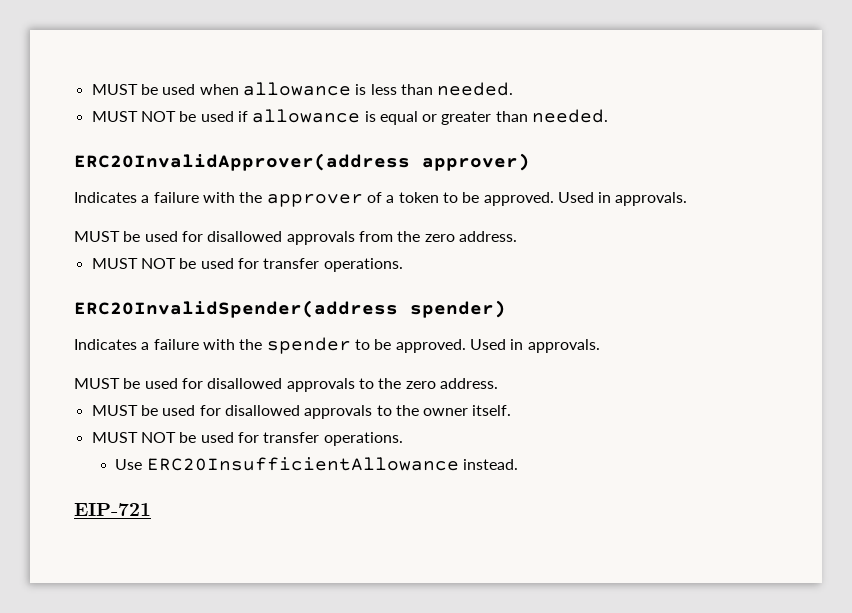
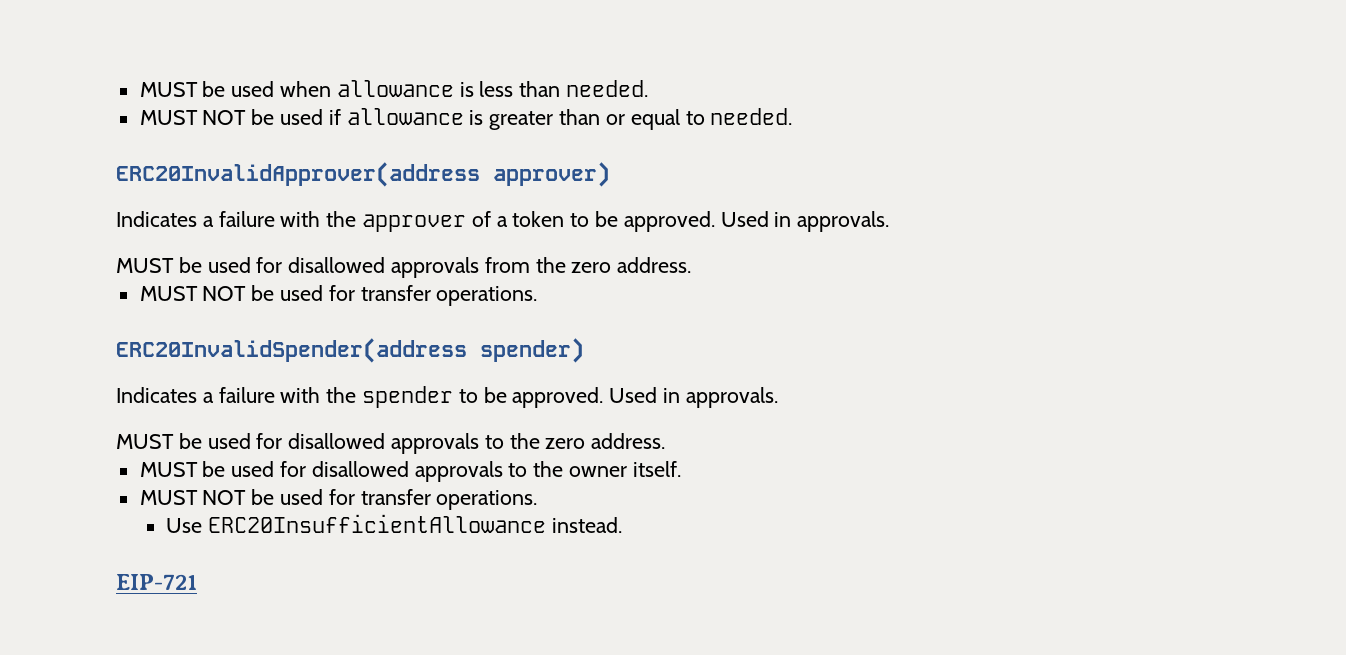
- MUST NOT be used if allowance is equal or greater than needed.
+ MUST NOT be used if allowance is greater than or equal to needed.

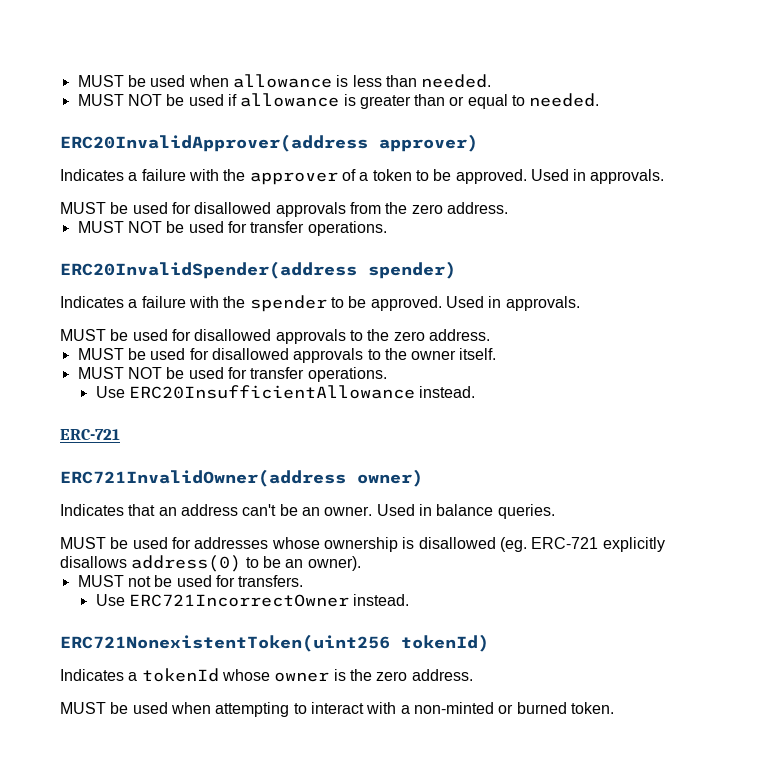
  Use ERC20InsufficientAllowance instead.
- EIP-721
+ ERC-721
+ ERC721InvalidOwner(address owner)
+ Indicates that an address can't be an owner. Used in balance queries.
+ MUST be used for addresses whose ownership is disallowed (eg. ERC-721 explicitly disallows address(0) to be an owner).
+ MUST not be used for transfers.
+ Use ERC721IncorrectOwner instead.
+ ERC721NonexistentToken(uint256 tokenId)
+ Indicates a tokenId whose owner is the zero address.
+ MUST be used when attempting to interact with a non-minted or burned token.

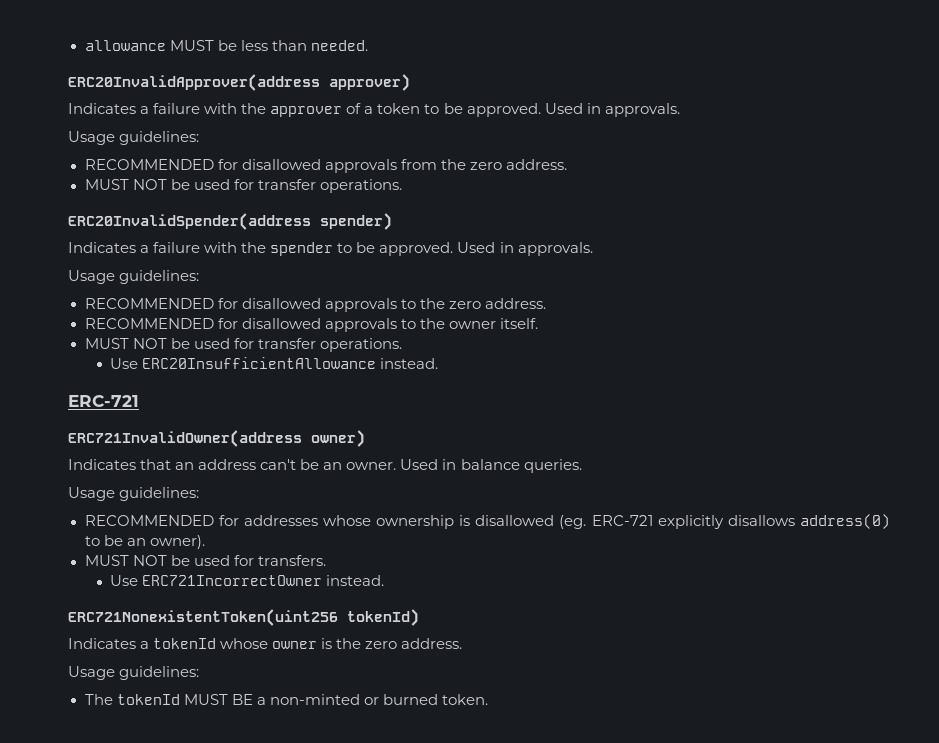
- MUST be used when allowance is less than needed.
+ allowance MUST be less than needed.
- MUST NOT be used if allowance is greater than or equal to needed.
  Indicates a failure with the approver of a token to be approved. Used in approvals.
- MUST be used for disallowed approvals from the zero address.
+ Usage guidelines:
+ RECOMMENDED for disallowed approvals from the zero address.
  Indicates a failure with the spender to be approved. Used in approvals.
- MUST be used for disallowed approvals to the zero address.
+ Usage guidelines:
+ RECOMMENDED for disallowed approvals to the zero address.
- MUST be used for disallowed approvals to the owner itself.
+ RECOMMENDED for disallowed approvals to the owner itself.
  Used in balance queries.
- MUST be used for addresses whose ownership is disallowed (eg. ERC-721 explicitly disallows address(0) to be an owner).
+ Usage guidelines:
+ RECOMMENDED for addresses whose ownership is disallowed (eg. ERC-721 explicitly disallows address(0) to be an owner).
- MUST not be used for transfers.
+ MUST NOT be used for transfers.
  Indicates a tokenId whose owner is the zero address.
- MUST be used when attempting to interact with a non-minted or burned token.
+ Usage guidelines:
+ The tokenId MUST BE a non-minted or burned token.

